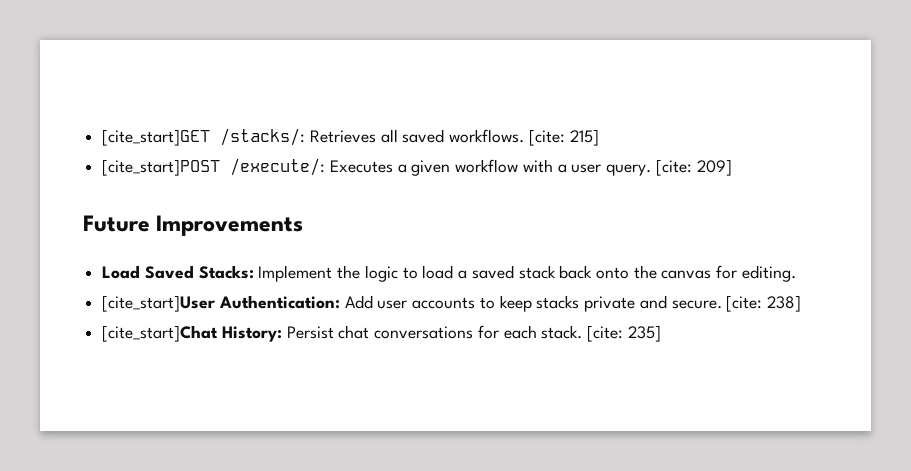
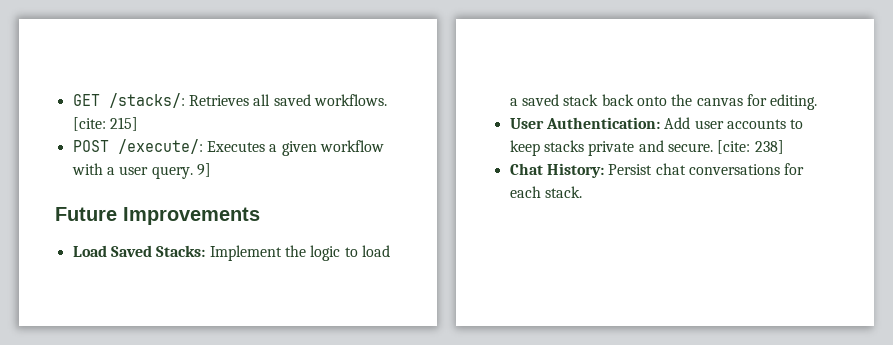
- [cite_start]GET /stacks/: Retrieves all saved workflows.
+ GET /stacks/: Retrieves all saved workflows.
- [cite_start]POST /execute/: Executes a given workflow with a user query.
+ POST /execute/: Executes a given workflow with a user query.
- [cite: 209]
+ 9]
- [cite_start]User Authentication: Add user accounts to keep stacks private and secure.
+ User Authentication: Add user accounts to keep stacks private and secure.
- [cite_start]Chat History: Persist chat conversations for each stack. [cite: 235]
+ Chat History: Persist chat conversations for each stack.

